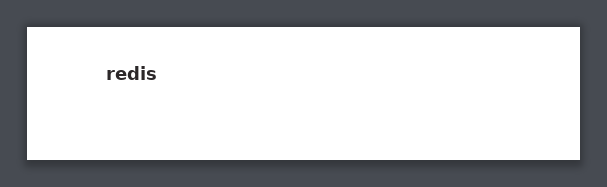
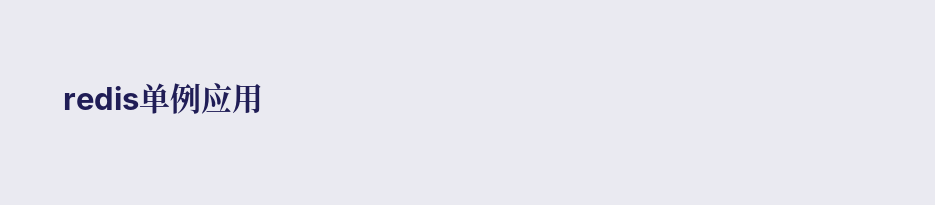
- redis
+ redis单例应用

